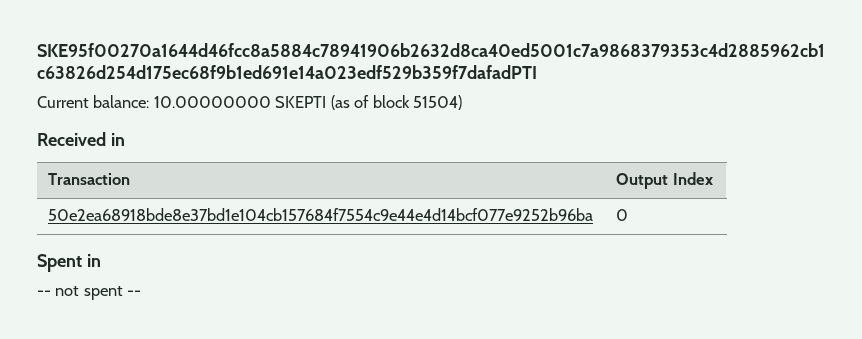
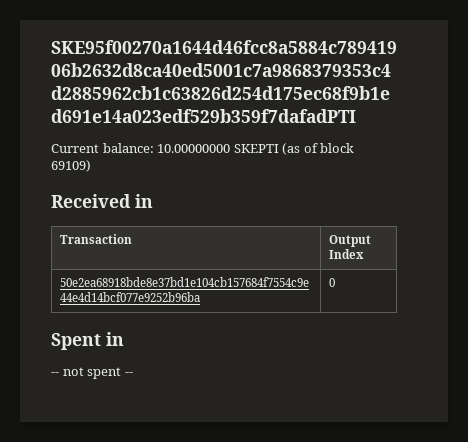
- Current balance: 10.00000000 SKEPTI (as of block 51504)
+ Current balance: 10.00000000 SKEPTI (as of block 69109)

